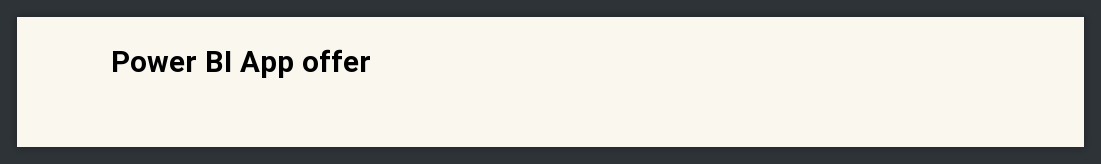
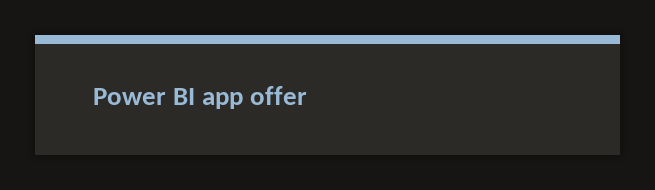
- Power BI App offer
+ Power BI app offer

